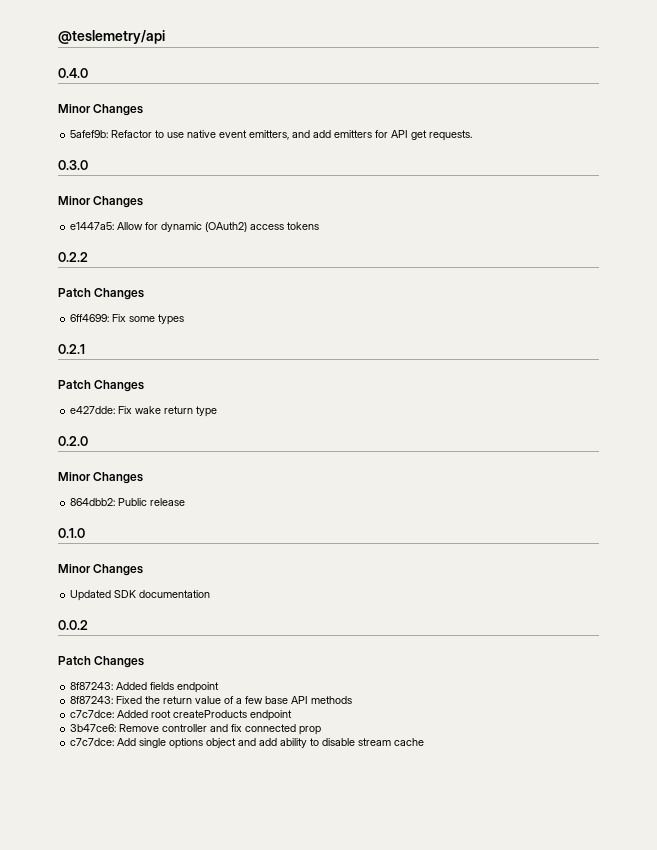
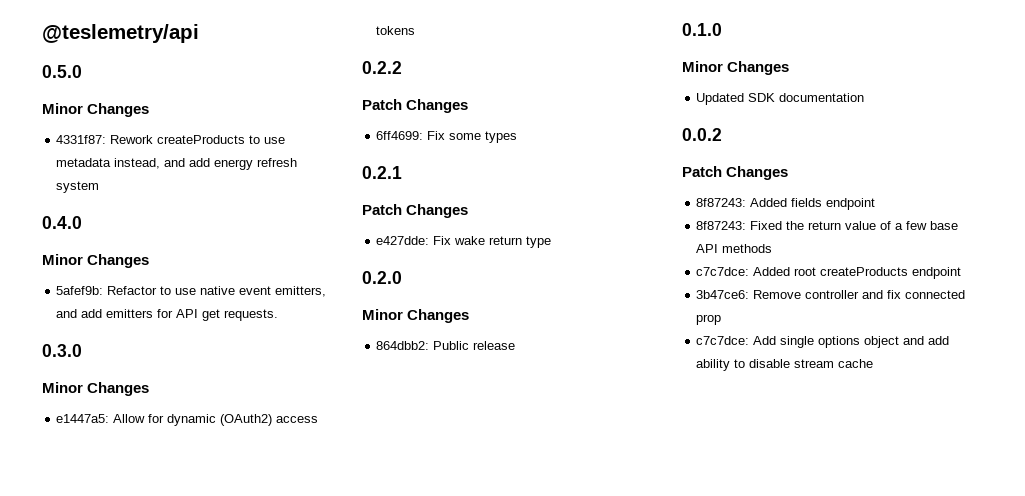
+ 0.5.0
+ Minor Changes
+ 4331f87: Rework createProducts to use metadata instead, and add energy refresh system

